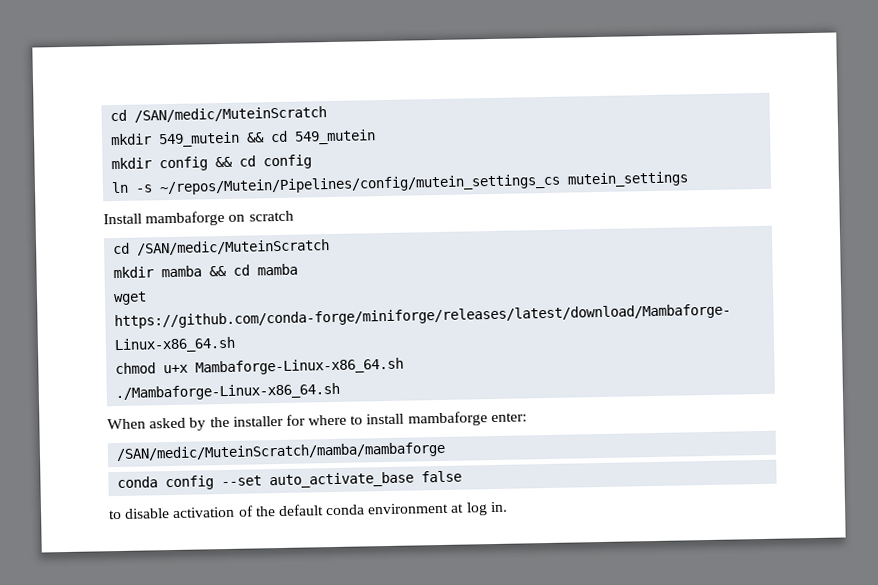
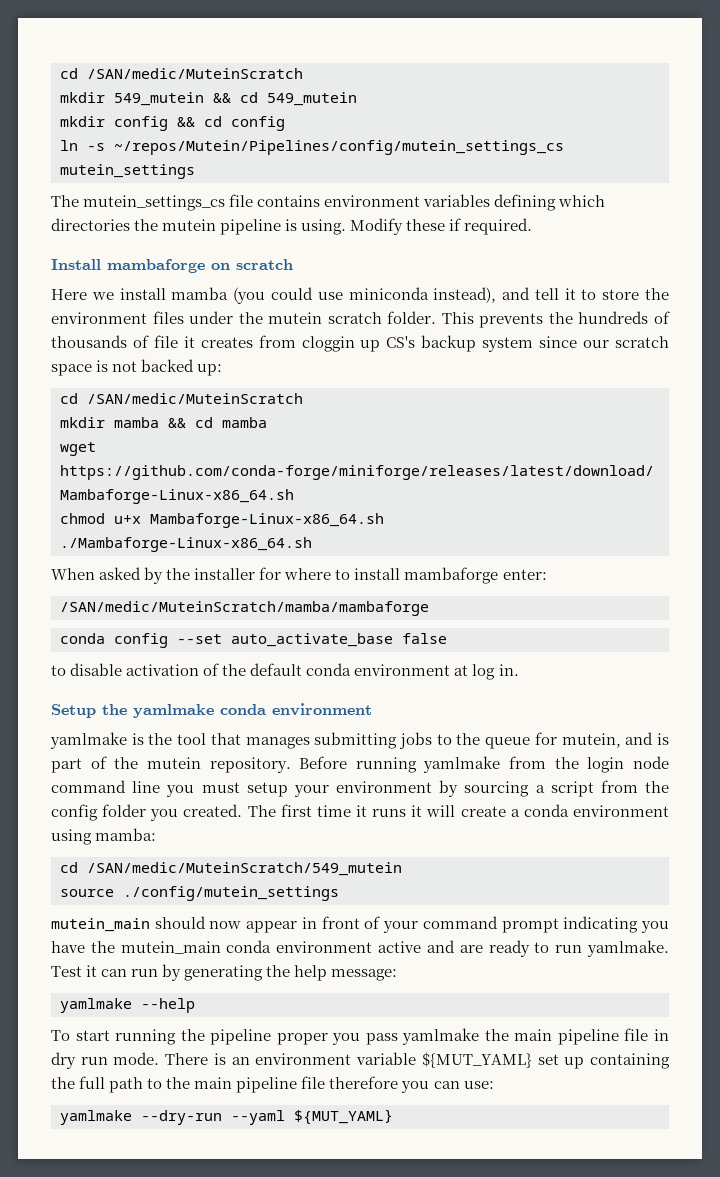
+ The mutein_settings_cs file contains environment variables defining which directories the mutein pipeline is using. Modify these if required.
  Install mambaforge on scratch
+ Here we install mamba (you could use miniconda instead), and tell it to store the environment files under the mutein scratch folder. This prevents the hundreds of thousands of file it creates from cloggin up CS's backup system since our scratch space is not backed up:
+ Setup the yamlmake conda environment
+ yamlmake is the tool that manages submitting jobs to the queue for mutein, and is part of the mutein repository. Before running yamlmake from the login node command line you must setup your environment by sourcing a script from the config folder you created. The first time it runs it will create a conda environment using mamba:
+ cd /SAN/medic/MuteinScratch/549_mutein
+ source ./config/mutein_settings
+ mutein_main should now appear in front of your command prompt indicating you have the mutein_main conda environment active and are ready to run yamlmake. Test it can run by generating the help message:
+ yamlmake --help
+ To start running the pipeline proper you pass yamlmake the main pipeline file in dry run mode. There is an environment variable ${MUT_YAML} set up containing the full path to the main pipeline file therefore you can use:
+ yamlmake --dry-run --yaml ${MUT_YAML}

